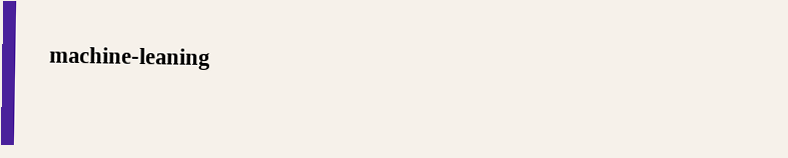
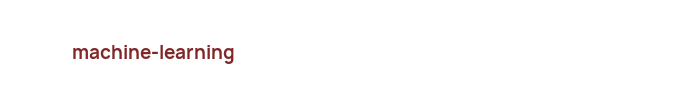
- machine-leaning
+ machine-learning

